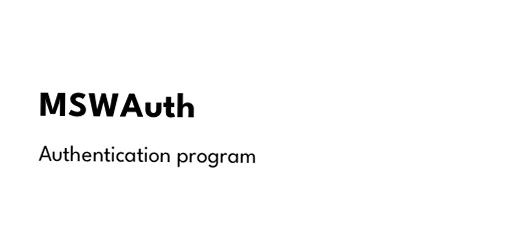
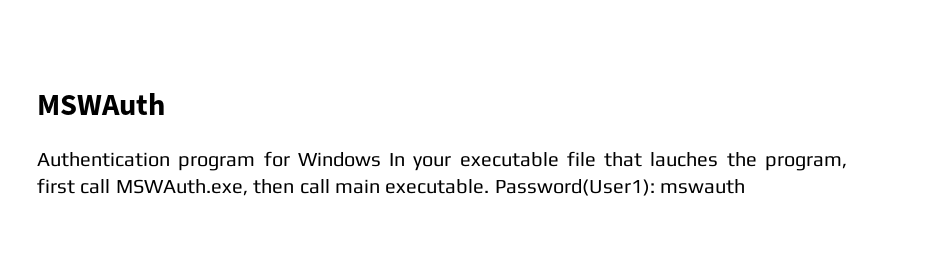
- Authentication program
+ Authentication program for Windows In your executable file that lauches the program, first call MSWAuth.exe, then call main executable. Password(User1): mswauth

